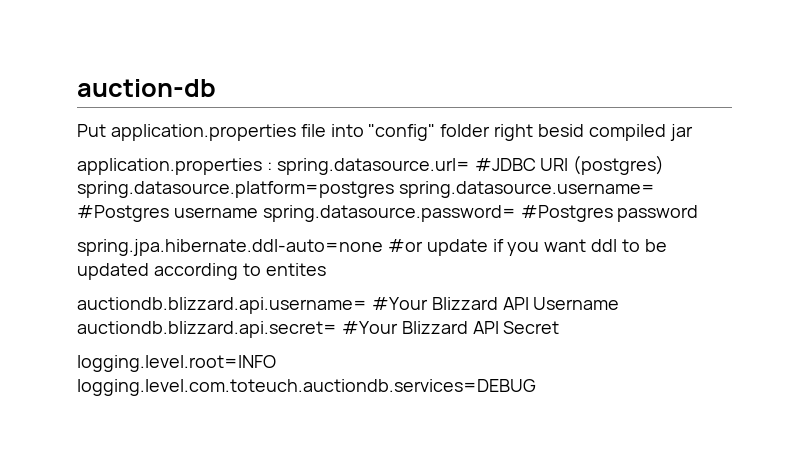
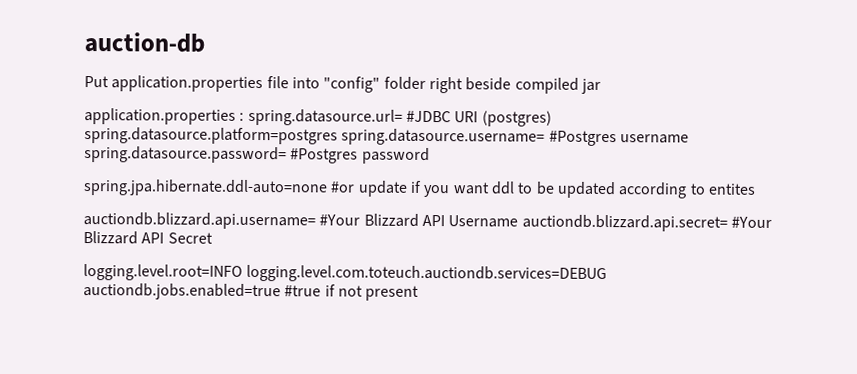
- Put application.properties file into "config" folder right besid compiled jar
+ Put application.properties file into "config" folder right beside compiled jar
- logging.level.root=INFO logging.level.com.toteuch.auctiondb.services=DEBUG
+ logging.level.root=INFO logging.level.com.toteuch.auctiondb.services=DEBUG auctiondb.jobs.enabled=true #true if not present

